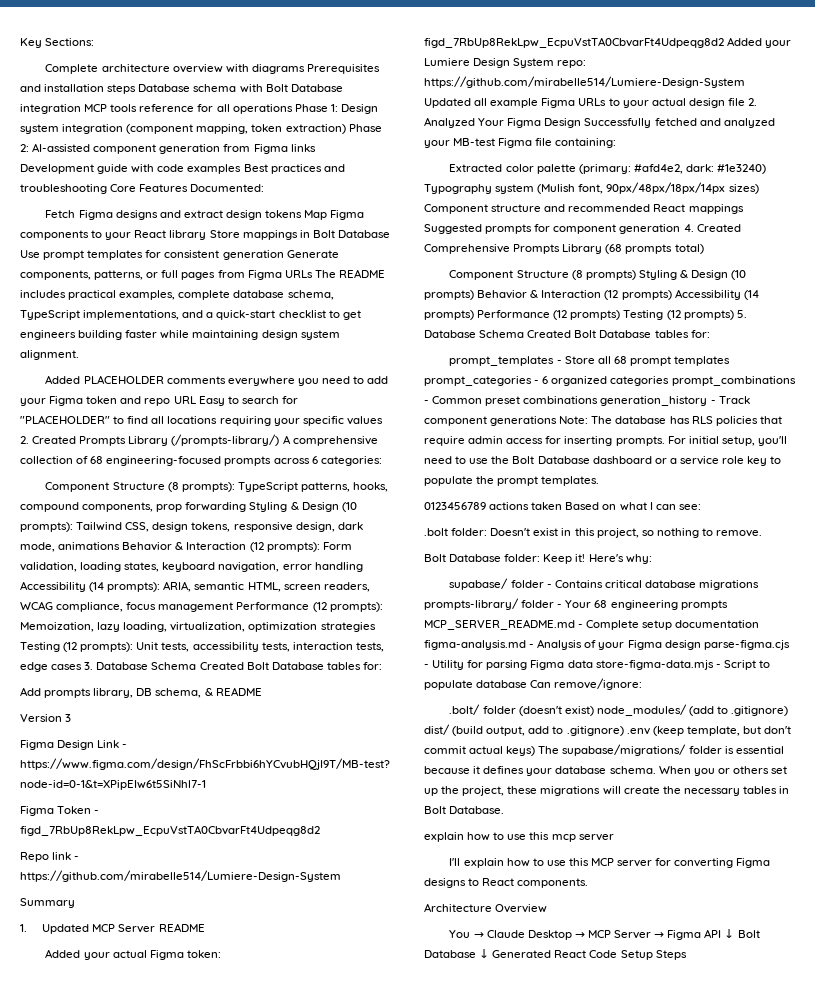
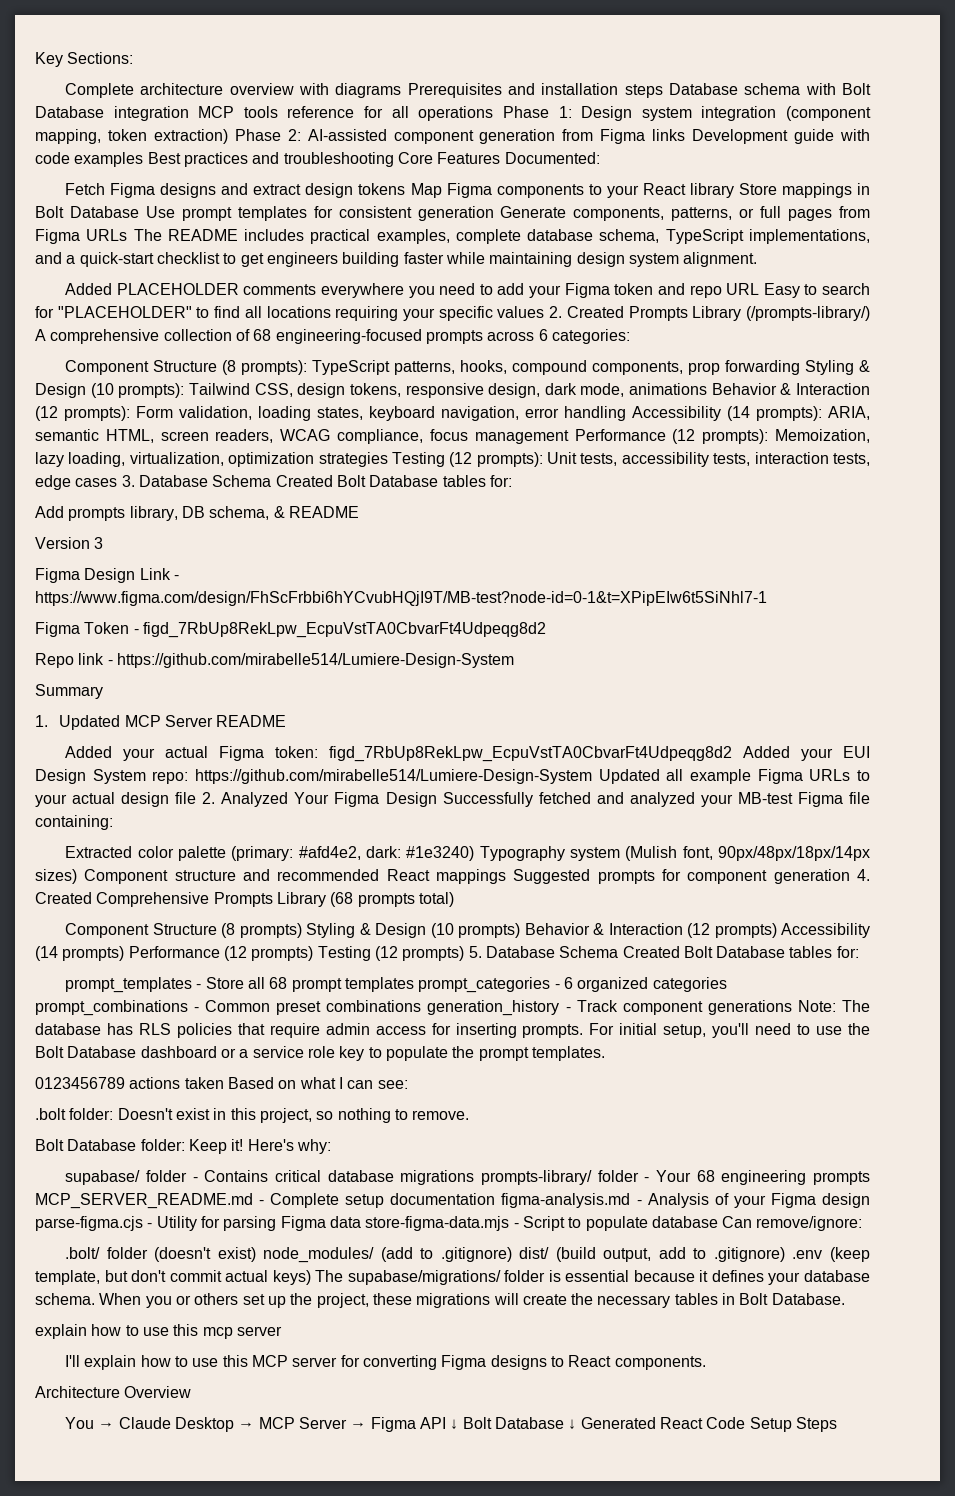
- Added your actual Figma token: figd_7RbUp8RekLpw_EcpuVstTA0CbvarFt4Udpeqg8d2 Added your Lumiere Design System repo: https://github.com/mirabelle514/Lumiere-Design-System Updated all example Figma URLs to your actual design file 2. Analyzed Your Figma Design Successfully fetched and analyzed your MB-test Figma file containing:
+ Added your actual Figma token: figd_7RbUp8RekLpw_EcpuVstTA0CbvarFt4Udpeqg8d2 Added your EUI Design System repo: https://github.com/mirabelle514/Lumiere-Design-System Updated all example Figma URLs to your actual design file 2. Analyzed Your Figma Design Successfully fetched and analyzed your MB-test Figma file containing:

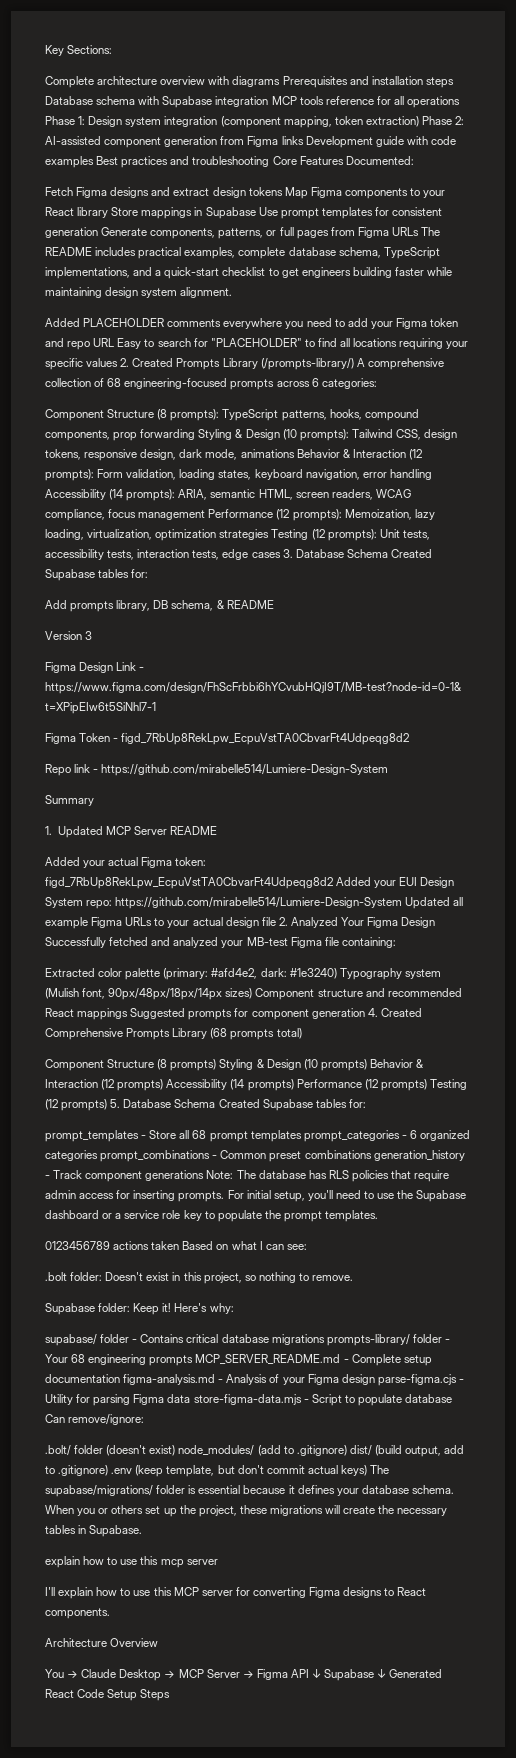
- Complete architecture overview with diagrams Prerequisites and installation steps Database schema with Bolt Database integration MCP tools reference for all operations Phase 1: Design system integration (component mapping, token extraction) Phase 2: AI-assisted component generation from Figma links Development guide with code examples Best practices and troubleshooting Core Features Documented:
+ Complete architecture overview with diagrams Prerequisites and installation steps Database schema with Supabase integration MCP tools reference for all operations Phase 1: Design system integration (component mapping, token extraction) Phase 2: AI-assisted component generation from Figma links Development guide with code examples Best practices and troubleshooting Core Features Documented:
- Fetch Figma designs and extract design tokens Map Figma components to your React library Store mappings in Bolt Database Use prompt templates for consistent generation Generate components, patterns, or full pages from Figma URLs The README includes practical examples, complete database schema, TypeScript implementations, and a quick-start checklist to get engineers building faster while maintaining design system alignment.
+ Fetch Figma designs and extract design tokens Map Figma components to your React library Store mappings in Supabase Use prompt templates for consistent generation Generate components, patterns, or full pages from Figma URLs The README includes practical examples, complete database schema, TypeScript implementations, and a quick-start checklist to get engineers building faster while maintaining design system alignment.
- Unit tests, accessibility tests, interaction tests, edge cases 3. Database Schema Created Bolt Database tables for:
+ Unit tests, accessibility tests, interaction tests, edge cases 3. Database Schema Created Supabase tables for:
- Component Structure (8 prompts) Styling & Design (10 prompts) Behavior & Interaction (12 prompts) Accessibility (14 prompts) Performance (12 prompts) Testing (12 prompts) 5. Database Schema Created Bolt Database tables for:
+ Component Structure (8 prompts) Styling & Design (10 prompts) Behavior & Interaction (12 prompts) Accessibility (14 prompts) Performance (12 prompts) Testing (12 prompts) 5. Database Schema Created Supabase tables for:
- For initial setup, you'll need to use the Bolt Database dashboard or a service role key to populate the prompt templates.
+ For initial setup, you'll need to use the Supabase dashboard or a service role key to populate the prompt templates.
- Bolt Database folder: Keep it!
+ Supabase folder: Keep it!
- When you or others set up the project, these migrations will create the necessary tables in Bolt Database.
+ When you or others set up the project, these migrations will create the necessary tables in Supabase.
- You → Claude Desktop → MCP Server → Figma API ↓ Bolt Database ↓ Generated React Code Setup Steps
+ You → Claude Desktop → MCP Server → Figma API ↓ Supabase ↓ Generated React Code Setup Steps

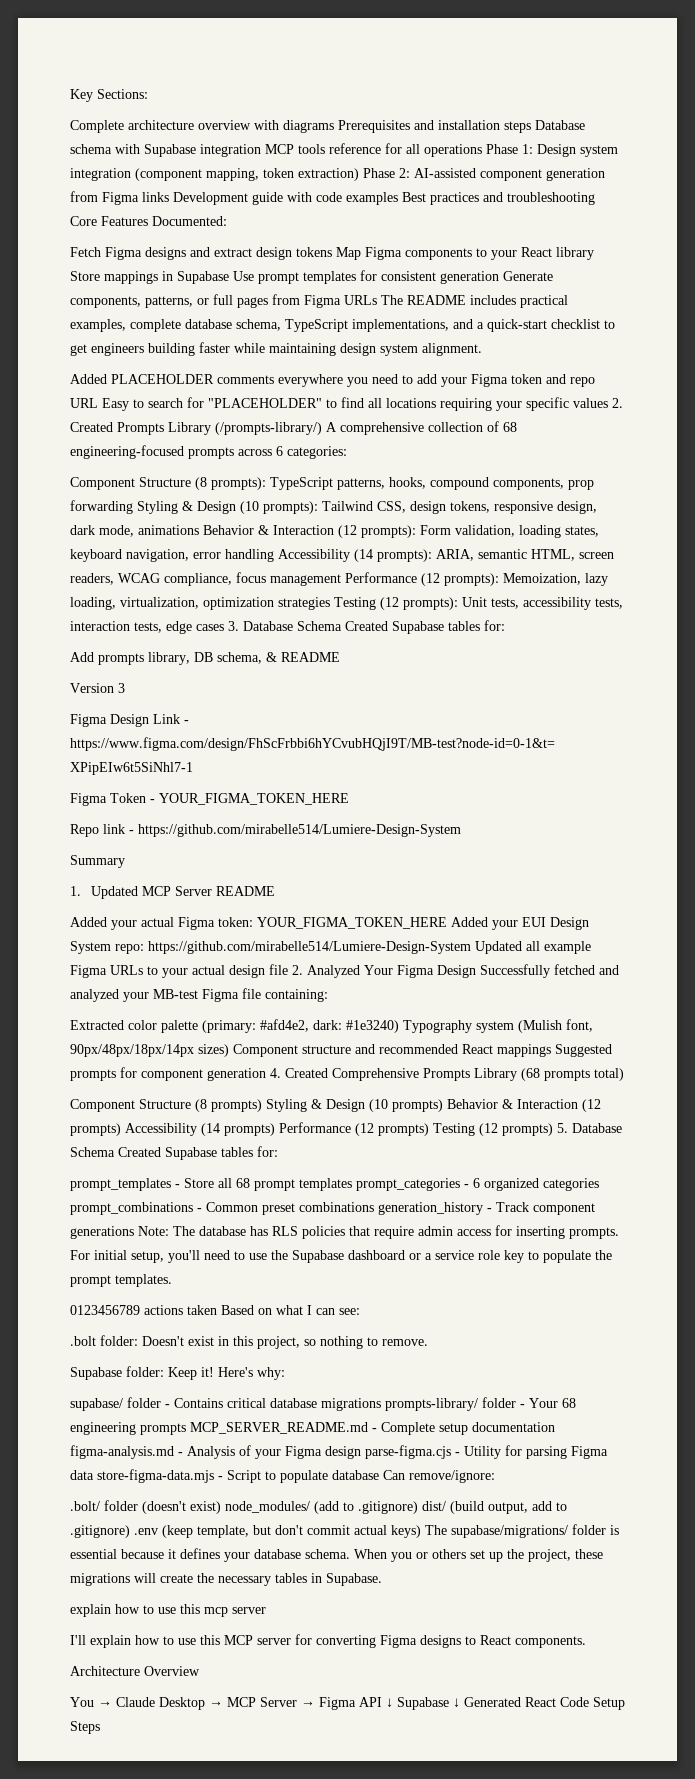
- Figma Token - figd_7RbUp8RekLpw_EcpuVstTA0CbvarFt4Udpeqg8d2
+ Figma Token - YOUR_FIGMA_TOKEN_HERE
- Added your actual Figma token: figd_7RbUp8RekLpw_EcpuVstTA0CbvarFt4Udpeqg8d2 Added your EUI Design System repo: https://github.com/mirabelle514/Lumiere-Design-System Updated all example Figma URLs to your actual design file 2. Analyzed Your Figma Design Successfully fetched and analyzed your MB-test Figma file containing:
+ Added your actual Figma token: YOUR_FIGMA_TOKEN_HERE Added your EUI Design System repo: https://github.com/mirabelle514/Lumiere-Design-System Updated all example Figma URLs to your actual design file 2. Analyzed Your Figma Design Successfully fetched and analyzed your MB-test Figma file containing:

